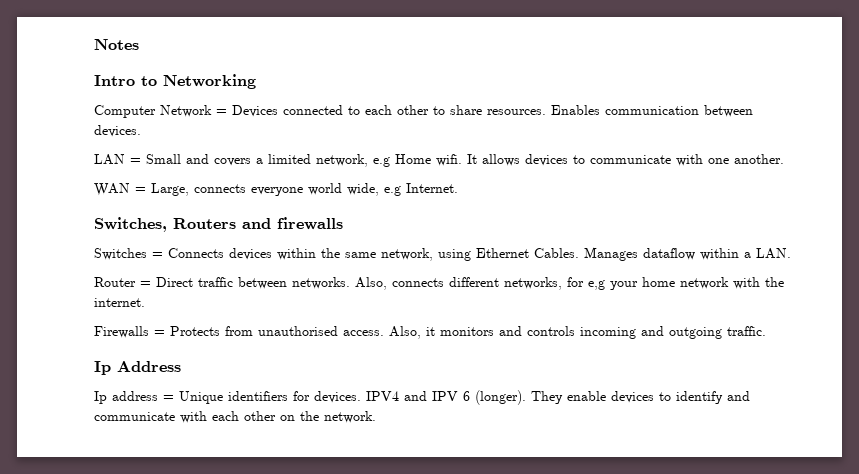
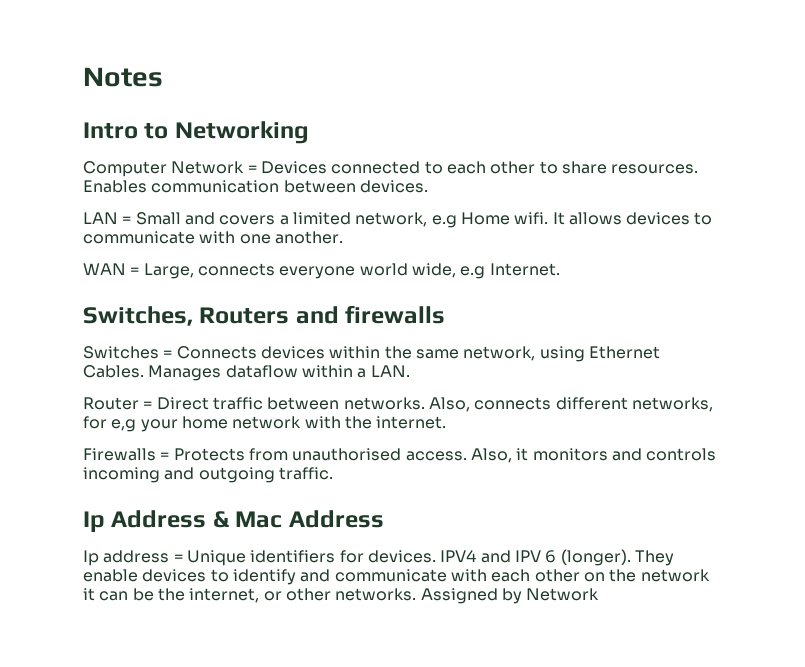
- Ip Address
+ Ip Address & Mac Address
- They enable devices to identify and communicate with each other on the network.
+ They enable devices to identify and communicate with each other on the network it can be the internet, or other networks. Assigned by Network

